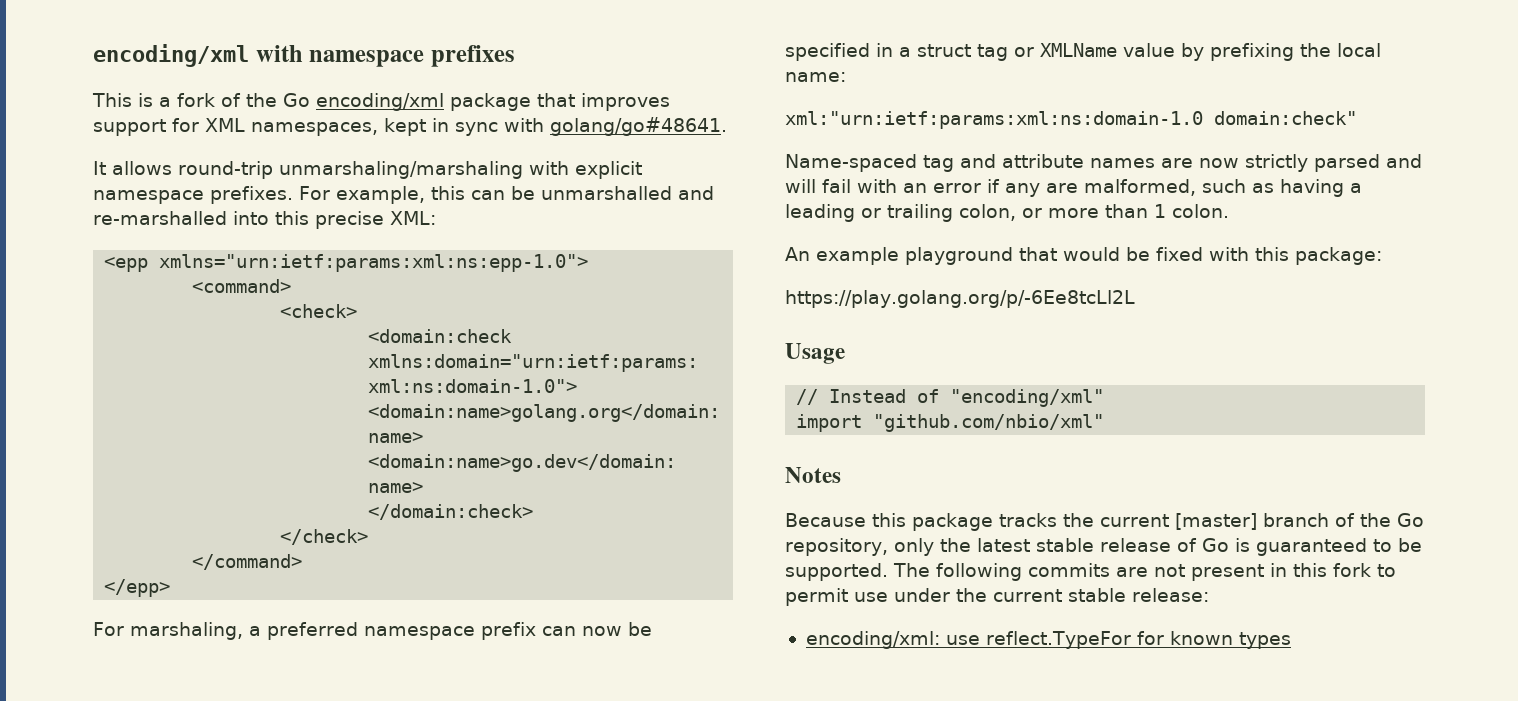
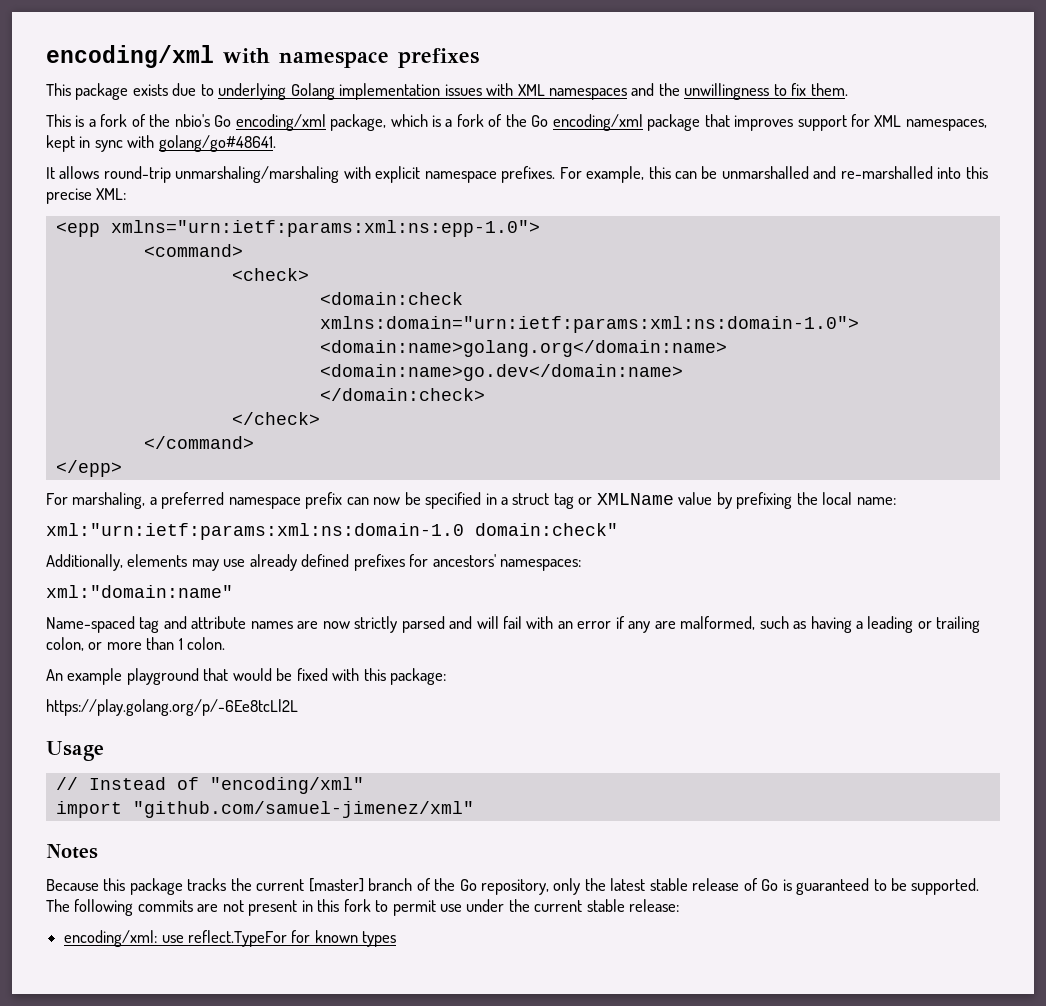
- This is a fork of the Go encoding/xml package that improves support for XML namespaces, kept in sync with golang/go#48641.
+ This package exists due to underlying Golang implementation issues with XML namespaces and the unwillingness to fix them.
+ This is a fork of the nbio's Go encoding/xml package, which is a fork of the Go encoding/xml package that improves support for XML namespaces, kept in sync with golang/go#48641.
+ Additionally, elements may use already defined prefixes for ancestors' namespaces:
+ xml:"domain:name"
- import "github.com/nbio/xml"
+ import "github.com/samuel-jimenez/xml"

